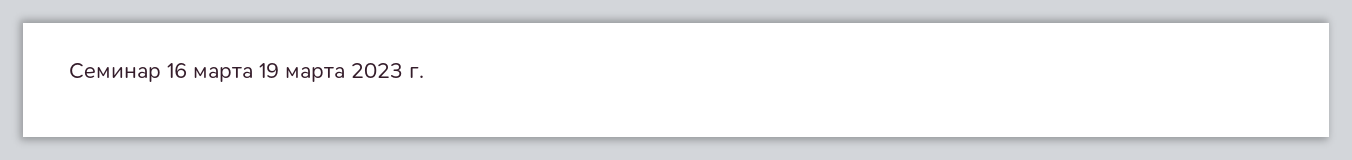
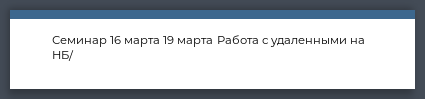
- Семинар 16 марта 19 марта 2023 г.
+ Семинар 16 марта 19 марта Работа с удаленными на НБ/

